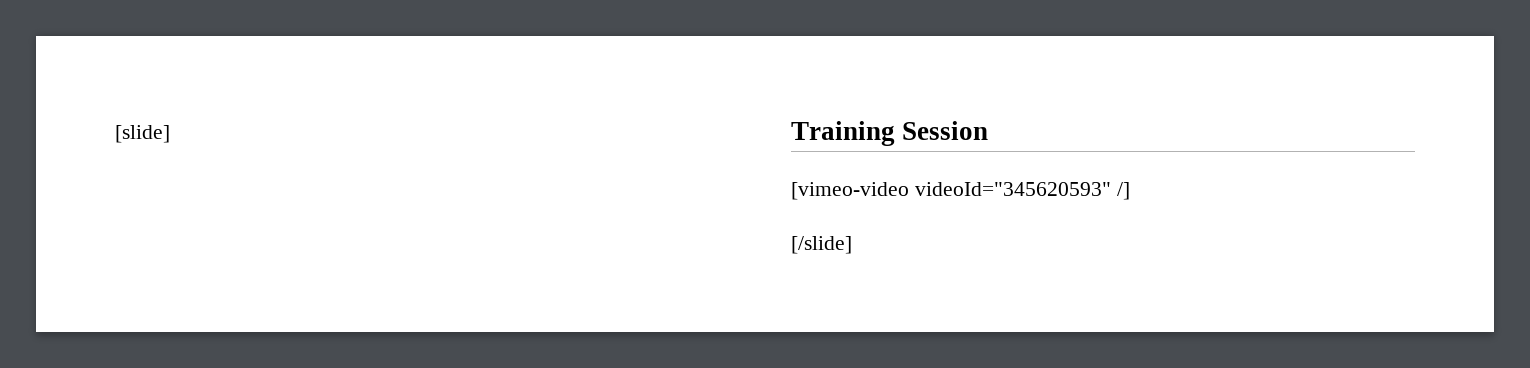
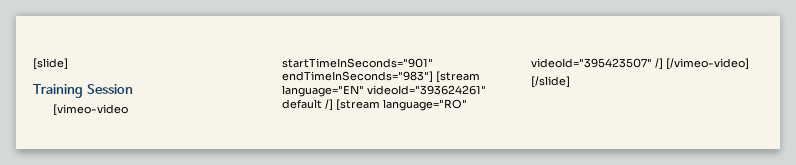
- [vimeo-video videoId="345620593" /]
+ [vimeo-video startTimeInSeconds="901" endTimeInSeconds="983"] [stream language="EN" videoId="393624261" default /] [stream language="RO" videoId="395423507" /] [/vimeo-video]

